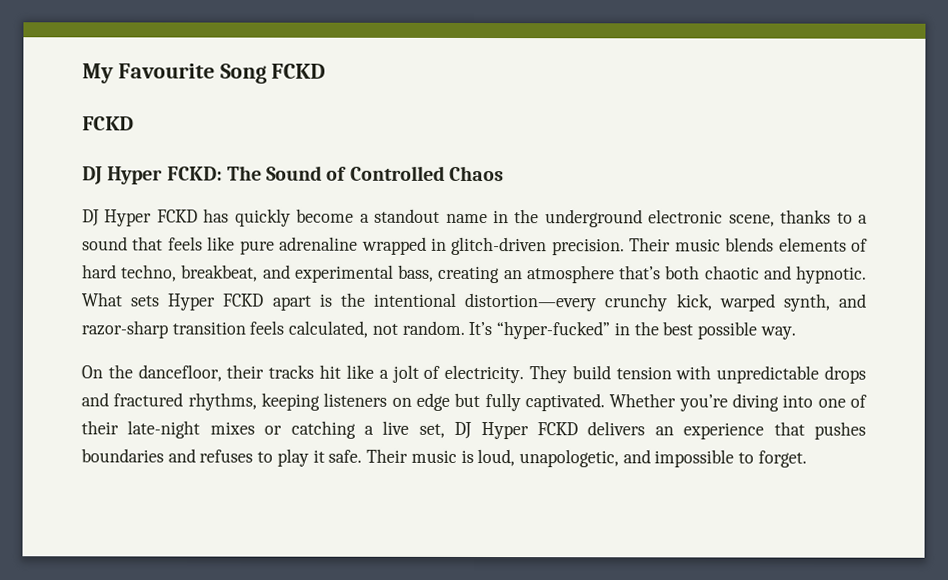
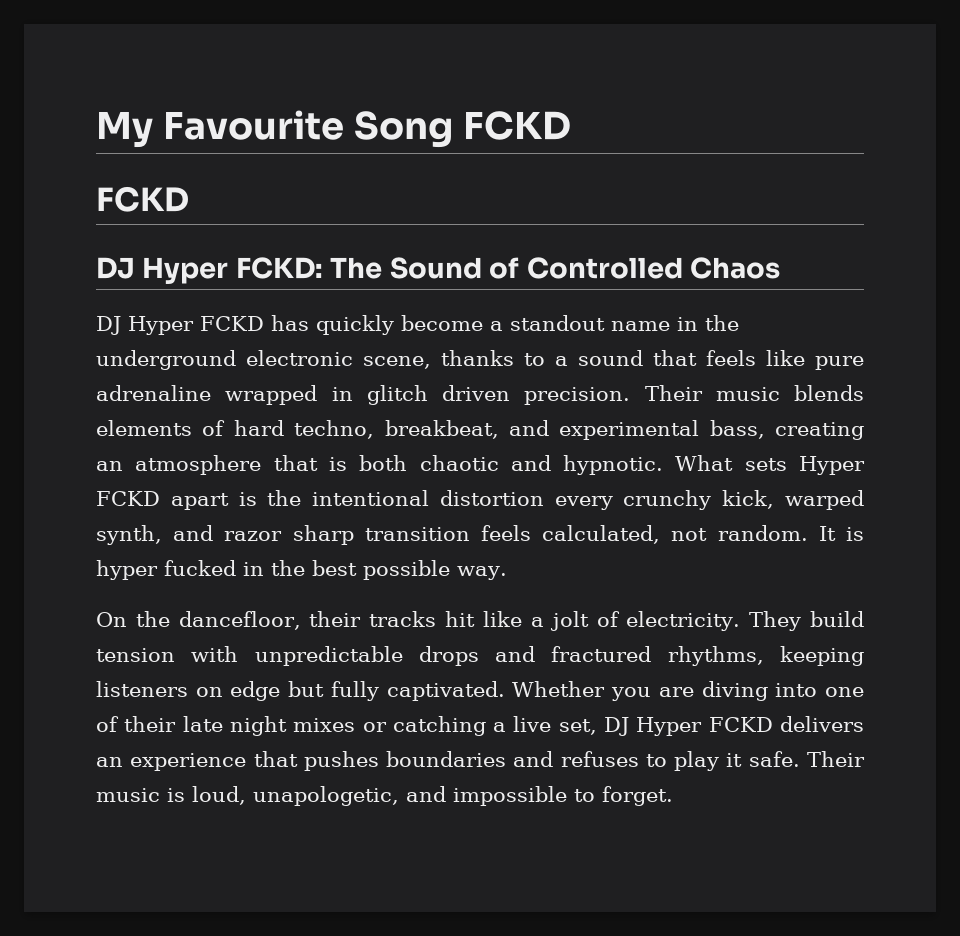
- DJ Hyper FCKD has quickly become a standout name in the underground electronic scene, thanks to a sound that feels like pure adrenaline wrapped in glitch-driven precision.
+ DJ Hyper FCKD has quickly become a standout name in the underground electronic scene, thanks to a sound that feels like pure adrenaline wrapped in glitch driven precision.
- Their music blends elements of hard techno, breakbeat, and experimental bass, creating an atmosphere that’s both chaotic and hypnotic.
+ Their music blends elements of hard techno, breakbeat, and experimental bass, creating an atmosphere that is both chaotic and hypnotic.
- What sets Hyper FCKD apart is the intentional distortion—every crunchy kick, warped synth, and razor-sharp transition feels calculated, not random.
+ What sets Hyper FCKD apart is the intentional distortion every crunchy kick, warped synth, and razor sharp transition feels calculated, not random.
- It’s “hyper-fucked” in the best possible way.
+ It is hyper fucked in the best possible way.
- Whether you’re diving into one of their late-night mixes or catching a live set, DJ Hyper FCKD delivers an experience that pushes boundaries and refuses to play it safe.
+ Whether you are diving into one of their late night mixes or catching a live set, DJ Hyper FCKD delivers an experience that pushes boundaries and refuses to play it safe.

